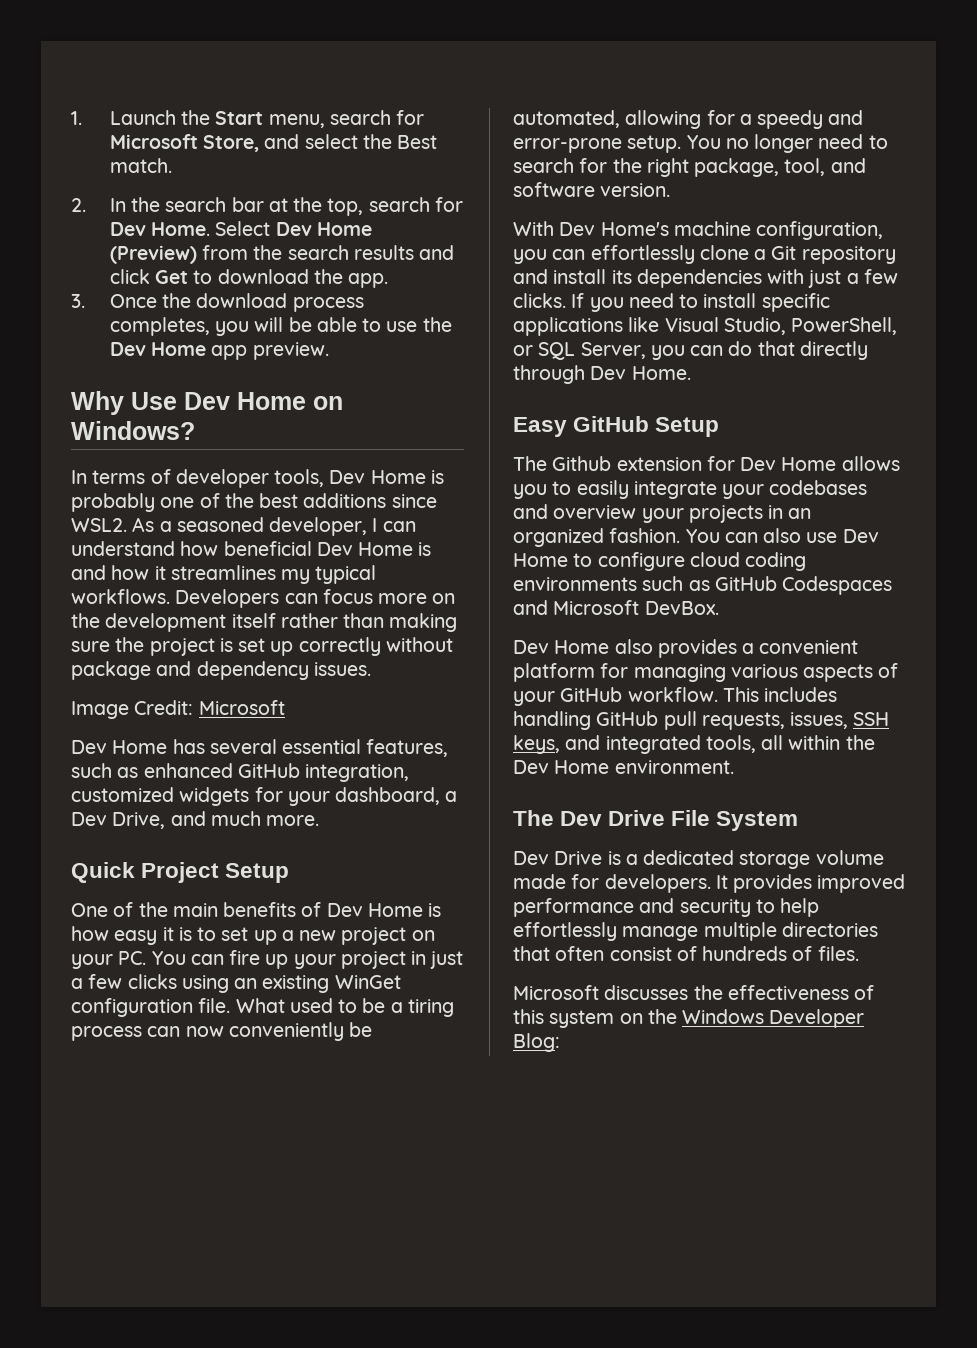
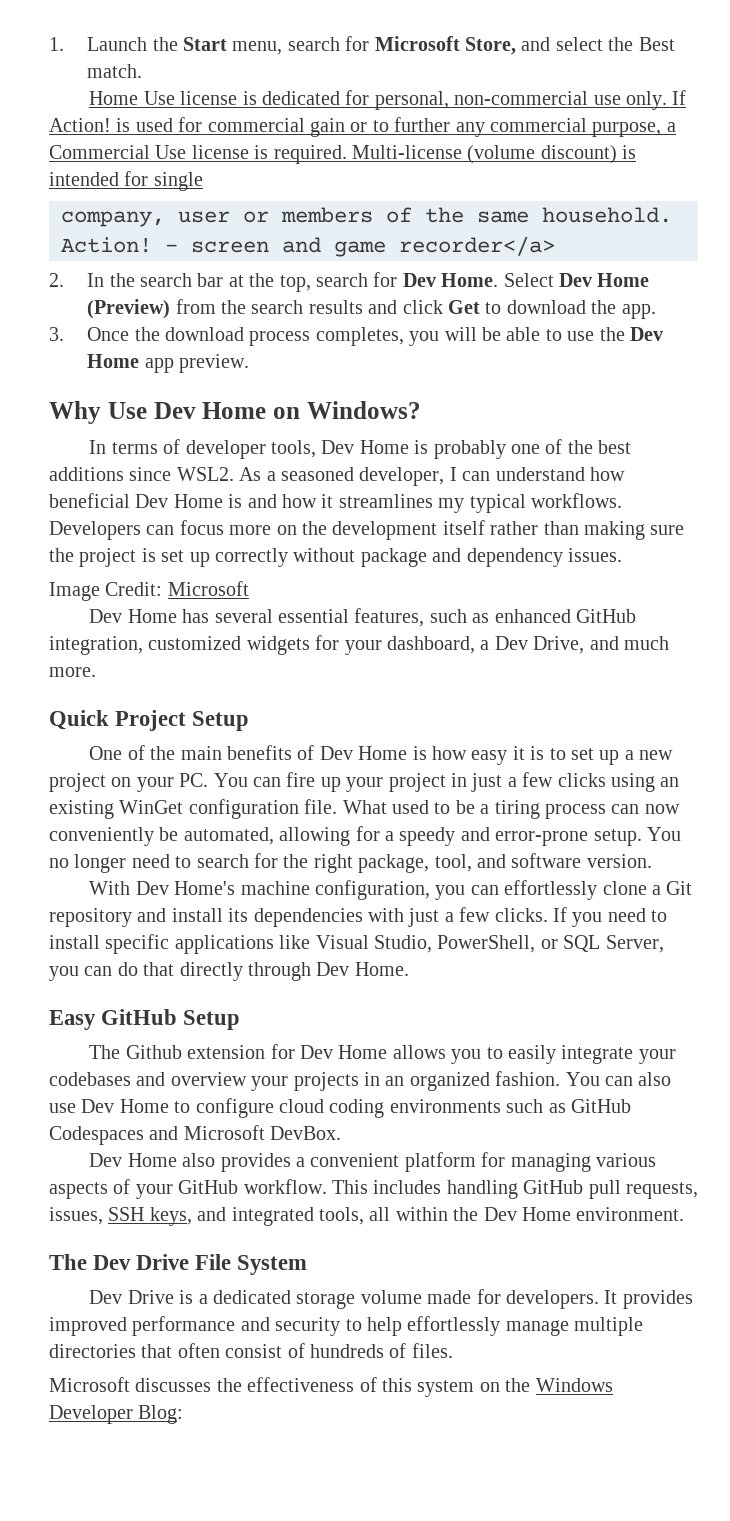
+ Home Use license is dedicated for personal, non-commercial use only. If Action! is used for commercial gain or to further any commercial purpose, a Commercial Use license is required. Multi-license (volume discount) is intended for single
+ company, user or members of the same household. Action! - screen and game recorder</a>

